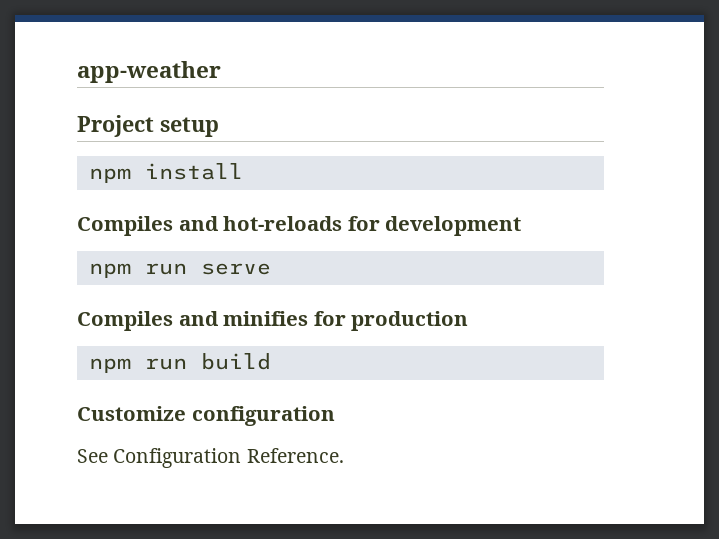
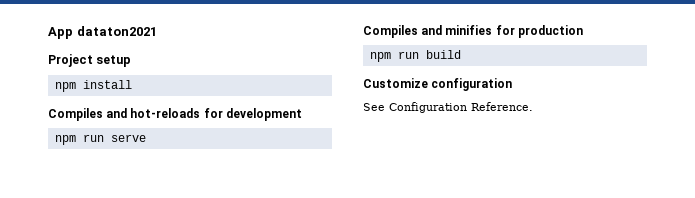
- app-weather
+ App dataton2021

